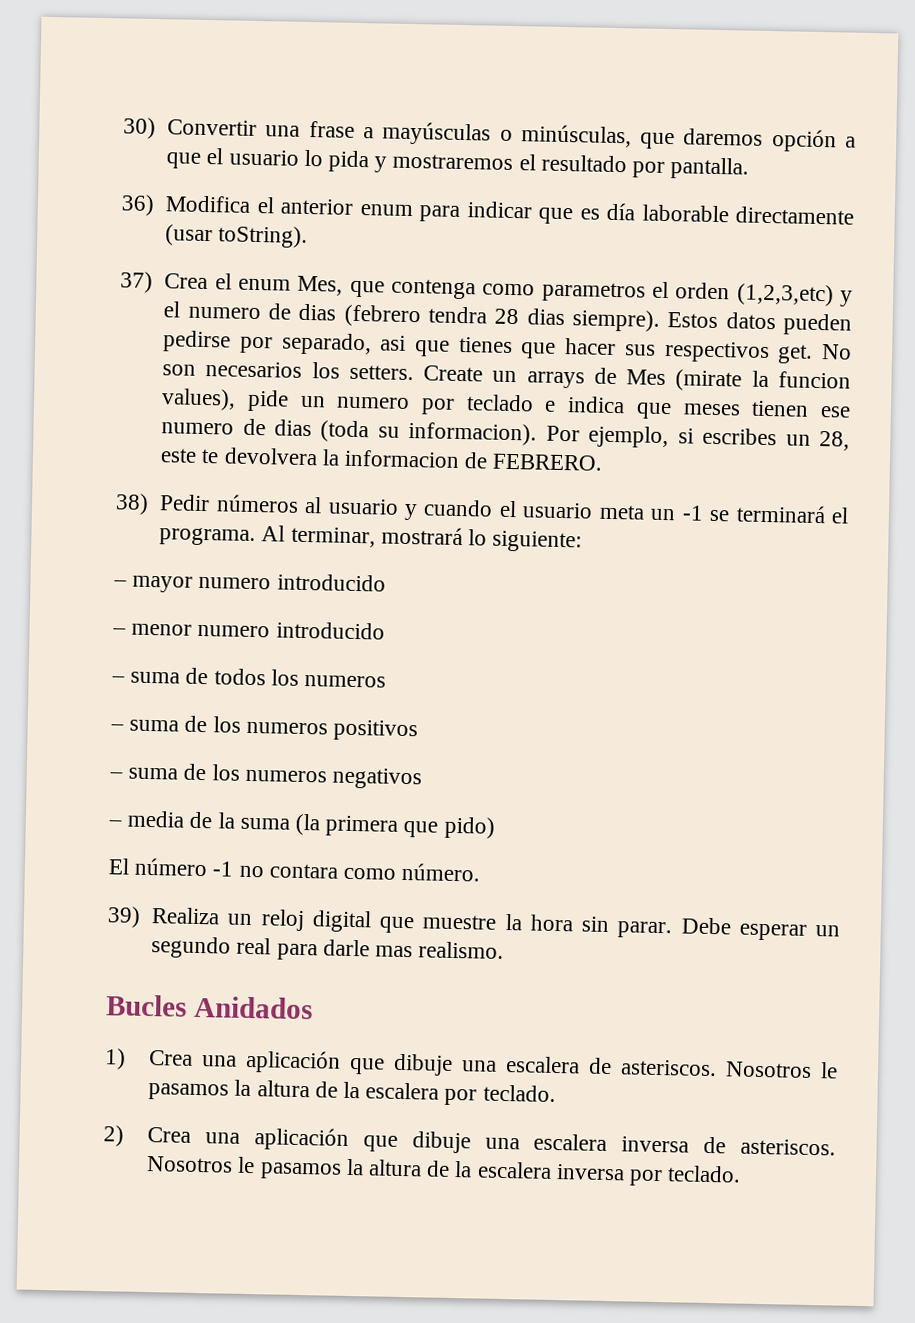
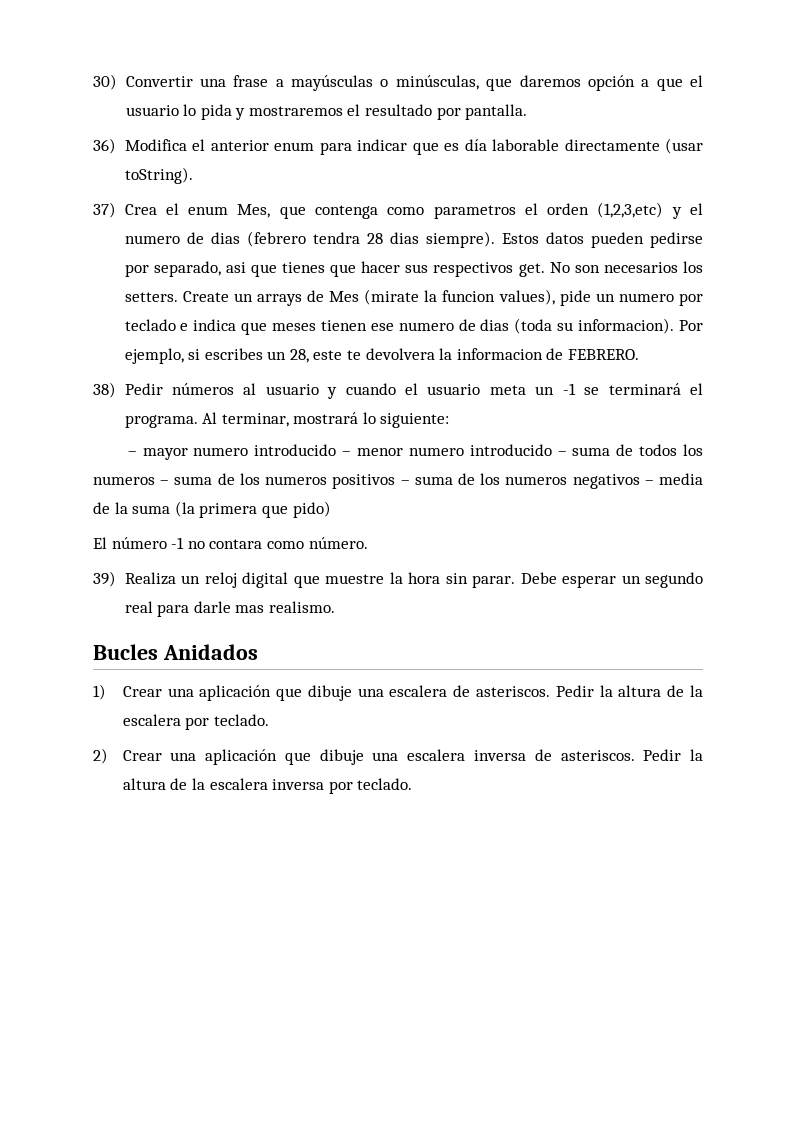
- – mayor numero introducido
- – menor numero introducido
- – suma de todos los numeros
- – suma de los numeros positivos
- – suma de los numeros negativos
- – media de la suma (la primera que pido)
+ – mayor numero introducido – menor numero introducido – suma de todos los numeros – suma de los numeros positivos – suma de los numeros negativos – media de la suma (la primera que pido)
- 1) Crea una aplicación que dibuje una escalera de asteriscos.
+ 1) Crear una aplicación que dibuje una escalera de asteriscos.
- Nosotros le pasamos la altura de la escalera por teclado.
+ Pedir la altura de la escalera por teclado.
- 2) Crea una aplicación que dibuje una escalera inversa de asteriscos.
+ 2) Crear una aplicación que dibuje una escalera inversa de asteriscos.
- Nosotros le pasamos la altura de la escalera inversa por teclado.
+ Pedir la altura de la escalera inversa por teclado.

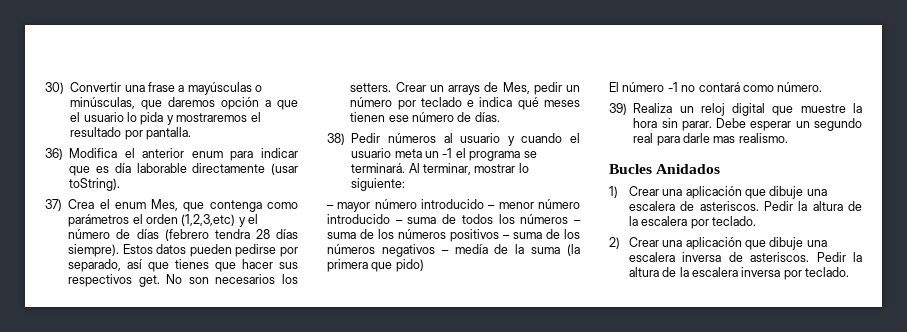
- 37) Crea el enum Mes, que contenga como parametros el orden (1,2,3,etc) y el numero de dias (febrero tendra 28 dias siempre).
+ 37) Crea el enum Mes, que contenga como parámetros el orden (1,2,3,etc) y el número de días (febrero tendra 28 días siempre).
- Estos datos pueden pedirse por separado, asi que tienes que hacer sus respectivos get.
+ Estos datos pueden pedirse por separado, así que tienes que hacer sus respectivos get.
- Create un arrays de Mes (mirate la funcion values), pide un numero por teclado e indica que meses tienen ese numero de dias (toda su informacion). Por ejemplo, si escribes un 28, este te devolvera la informacion de FEBRERO.
+ Crear un arrays de Mes, pedir un número por teclado e indica qué meses tienen ese número de días.
- 38) Pedir números al usuario y cuando el usuario meta un -1 se terminará el programa.
+ 38) Pedir números al usuario y cuando el usuario meta un -1 el programa se terminará.
- Al terminar, mostrará lo siguiente:
+ Al terminar, mostrar lo siguiente:
- – mayor numero introducido – menor numero introducido – suma de todos los numeros – suma de los numeros positivos – suma de los numeros negativos – media de la suma (la primera que pido)
+ – mayor número introducido – menor número introducido – suma de todos los números – suma de los números positivos – suma de los números negativos – medía de la suma (la primera que pido)
- El número -1 no contara como número.
+ El número -1 no contará como número.

